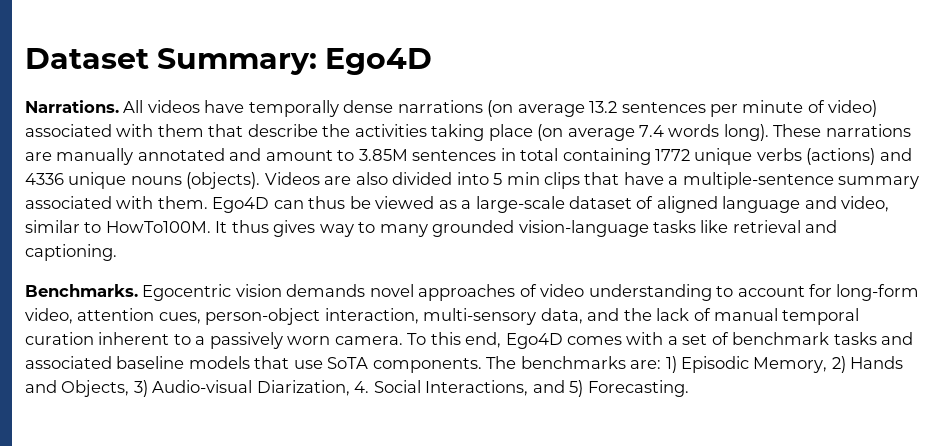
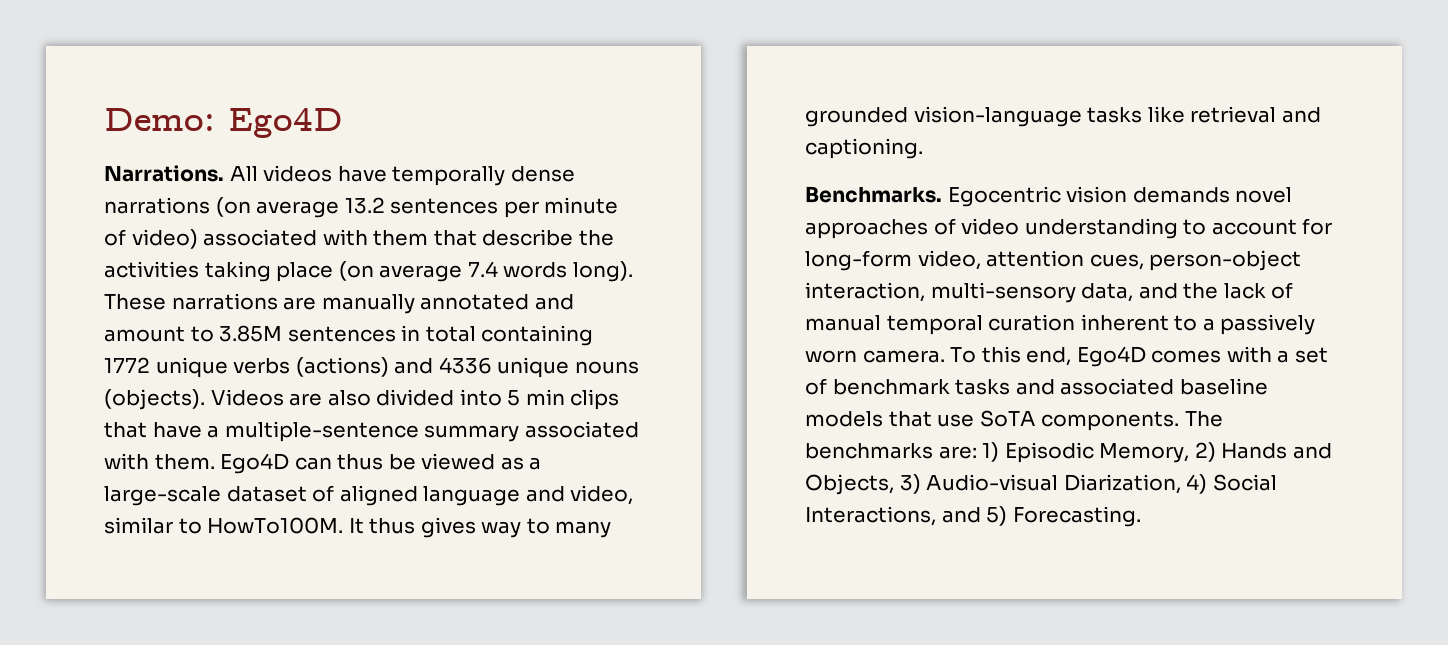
- Dataset Summary: Ego4D
+ Demo: Ego4D
- The benchmarks are: 1) Episodic Memory, 2) Hands and Objects, 3) Audio-visual Diarization, 4. Social Interactions, and 5) Forecasting.
+ The benchmarks are: 1) Episodic Memory, 2) Hands and Objects, 3) Audio-visual Diarization, 4) Social Interactions, and 5) Forecasting.

